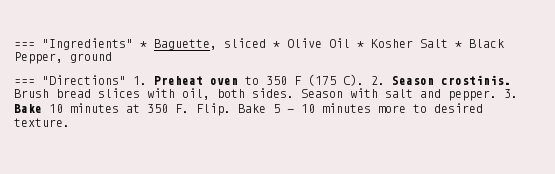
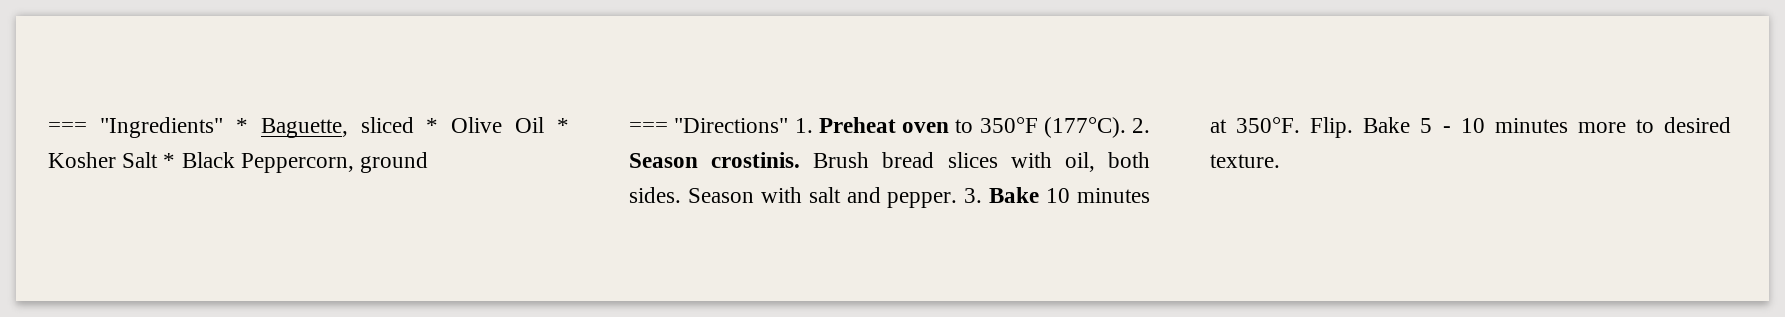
- === "Ingredients" * Baguette, sliced * Olive Oil * Kosher Salt * Black Pepper, ground
+ === "Ingredients" * Baguette, sliced * Olive Oil * Kosher Salt * Black Peppercorn, ground
- === "Directions" 1. Preheat oven to 350 F (175 C). 2. Season crostinis.
+ === "Directions" 1. Preheat oven to 350°F (177°C). 2. Season crostinis.
- 3. Bake 10 minutes at 350 F. Flip.
+ 3. Bake 10 minutes at 350°F. Flip.

